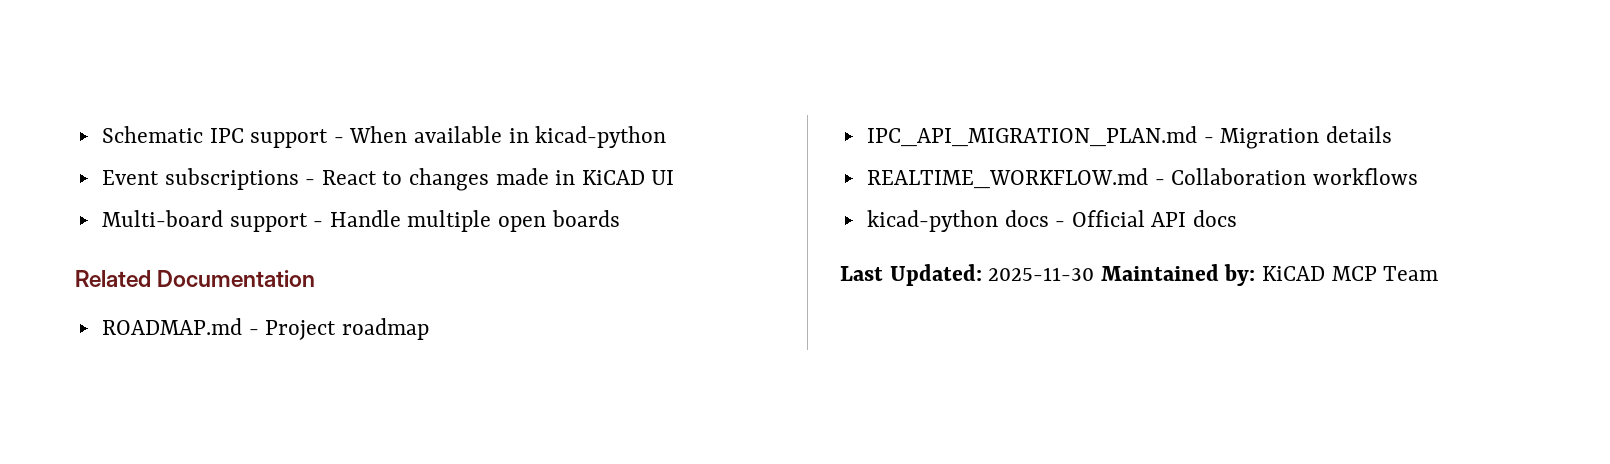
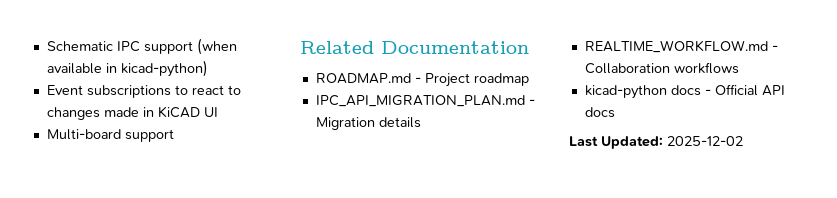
- Schematic IPC support - When available in kicad-python
+ Schematic IPC support (when available in kicad-python)
- Event subscriptions - React to changes made in KiCAD UI
+ Event subscriptions to react to changes made in KiCAD UI
- Multi-board support - Handle multiple open boards
+ Multi-board support
- Last Updated: 2025-11-30 Maintained by: KiCAD MCP Team
+ Last Updated: 2025-12-02

